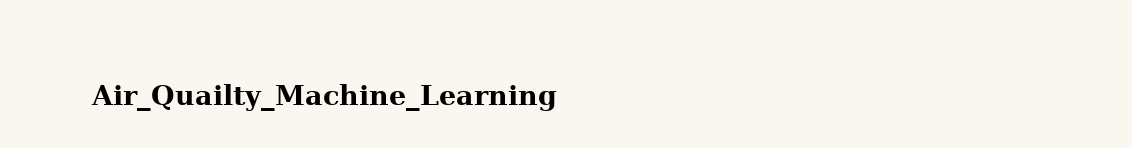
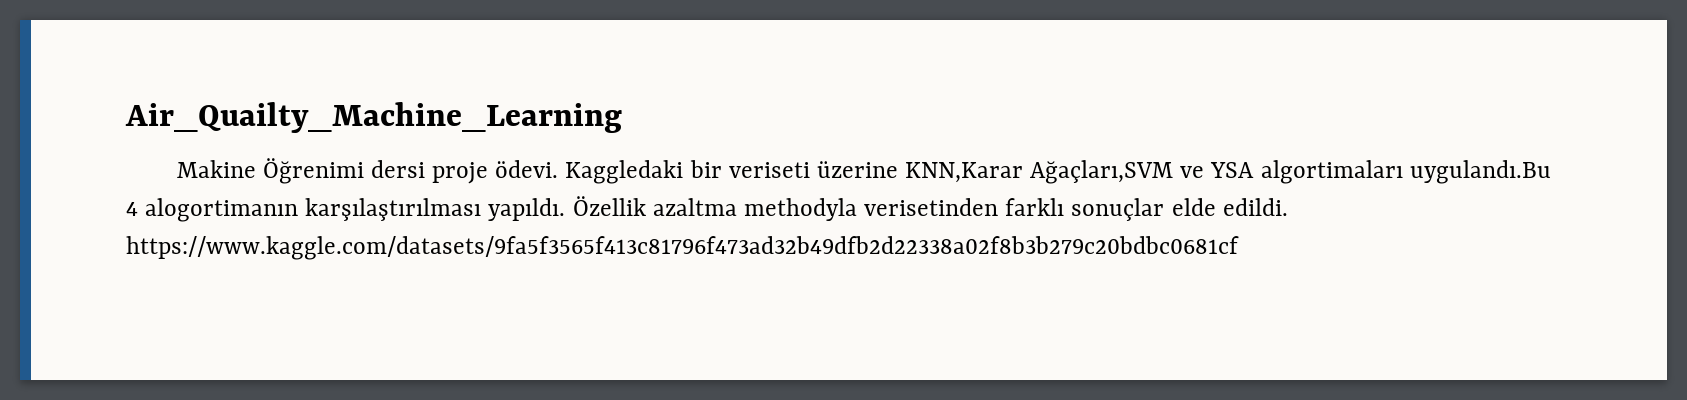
+ Makine Öğrenimi dersi proje ödevi. Kaggledaki bir veriseti üzerine KNN,Karar Ağaçları,SVM ve YSA algortimaları uygulandı.Bu 4 alogortimanın karşılaştırılması yapıldı. Özellik azaltma methodyla verisetinden farklı sonuçlar elde edildi. https://www.kaggle.com/datasets/9fa5f3565f413c81796f473ad32b49dfb2d22338a02f8b3b279c20bdbc0681cf

